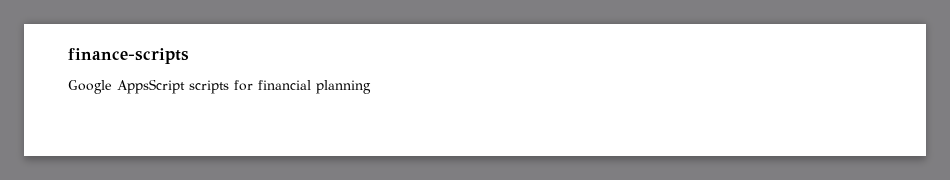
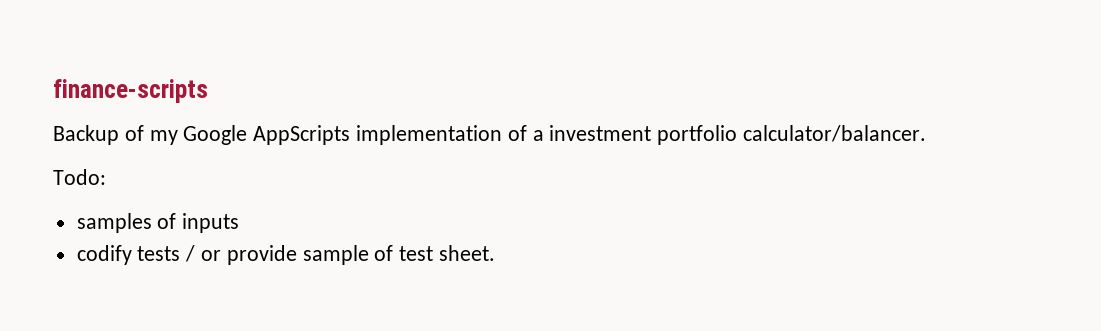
- Google AppsScript scripts for financial planning
+ Backup of my Google AppScripts implementation of a investment portfolio calculator/balancer.
+ Todo:
+ samples of inputs
+ codify tests / or provide sample of test sheet.

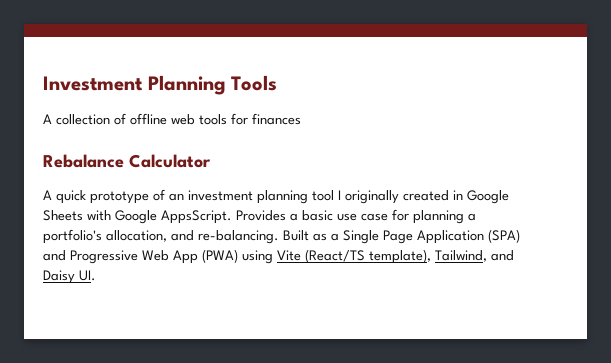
- finance-scripts
- Backup of my Google AppScripts implementation of a investment portfolio calculator/balancer.
- Todo:
- samples of inputs
- codify tests / or provide sample of test sheet.
+ Investment Planning Tools
+ A collection of offline web tools for finances
+ Rebalance Calculator
+ A quick prototype of an investment planning tool I originally created in Google Sheets with Google AppsScript. Provides a basic use case for planning a portfolio's allocation, and re-balancing. Built as a Single Page Application (SPA) and Progressive Web App (PWA) using Vite (React/TS template), Tailwind, and Daisy UI.

